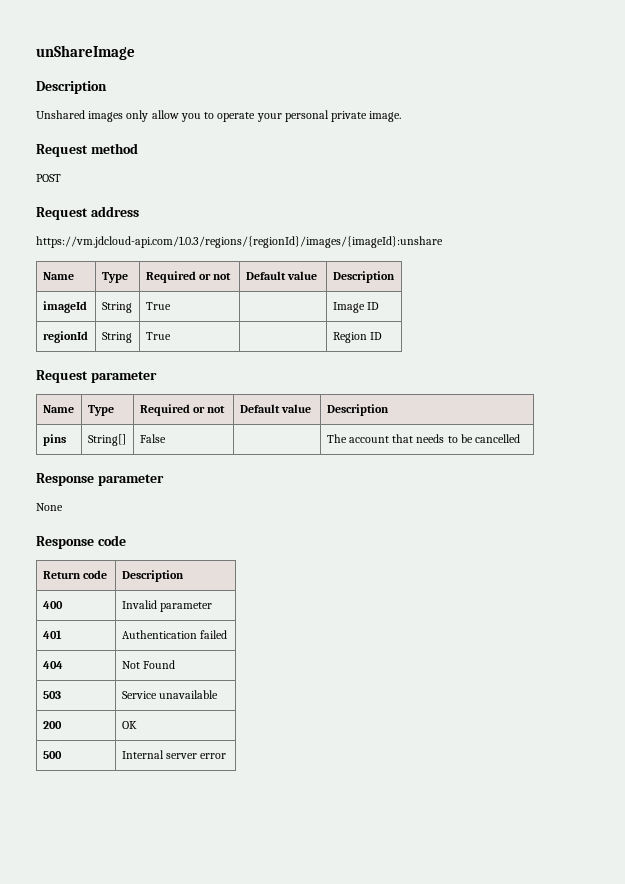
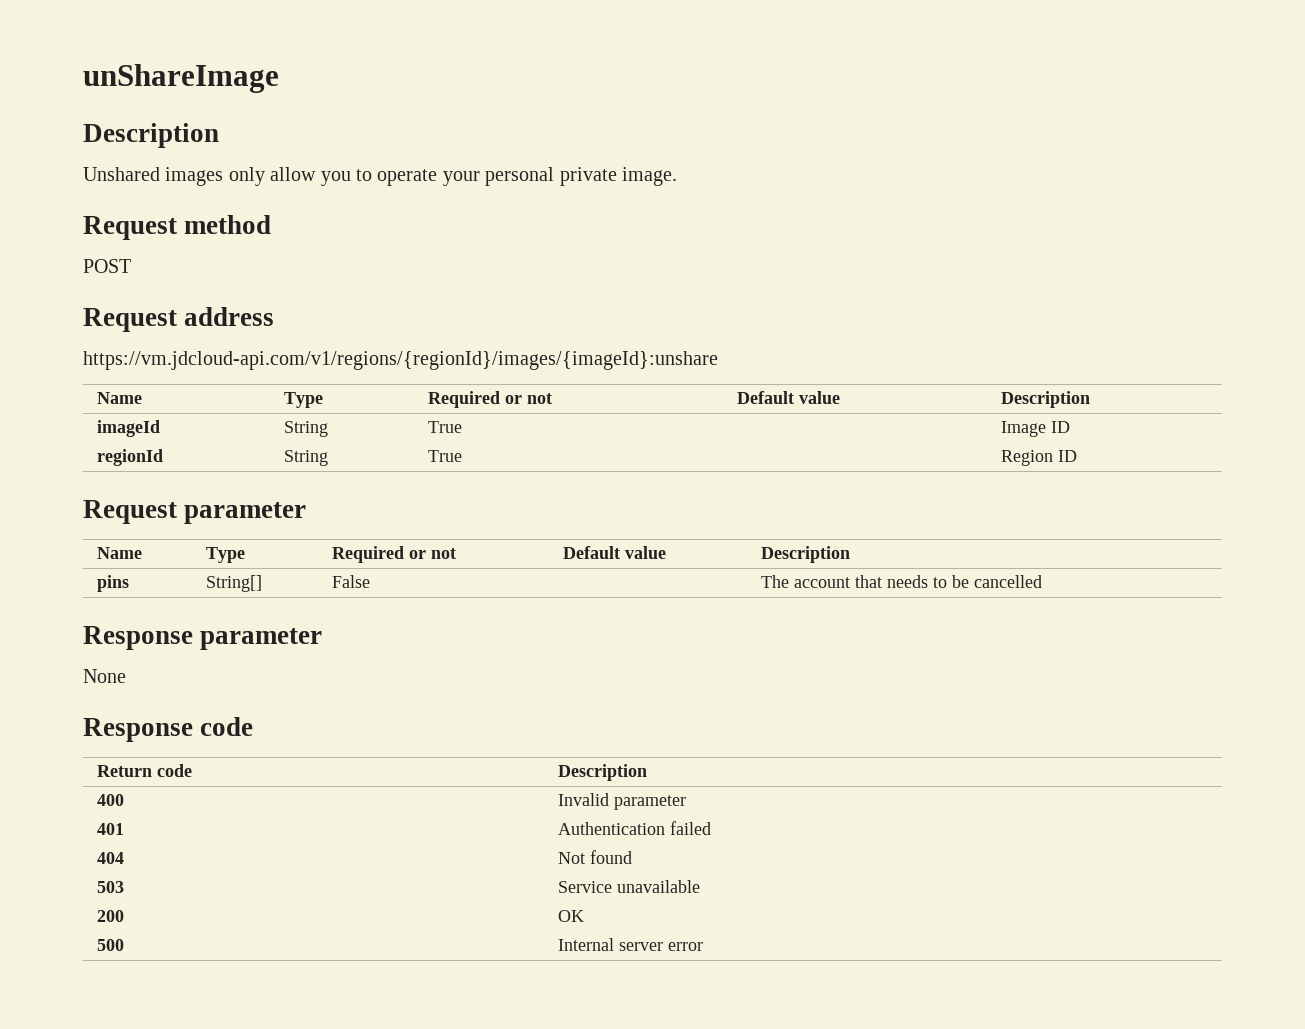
- https://vm.jdcloud-api.com/1.0.3/regions/{regionId}/images/{imageId}:unshare
+ https://vm.jdcloud-api.com/v1/regions/{regionId}/images/{imageId}:unshare
- 404 | Not Found
+ 404 | Not found

